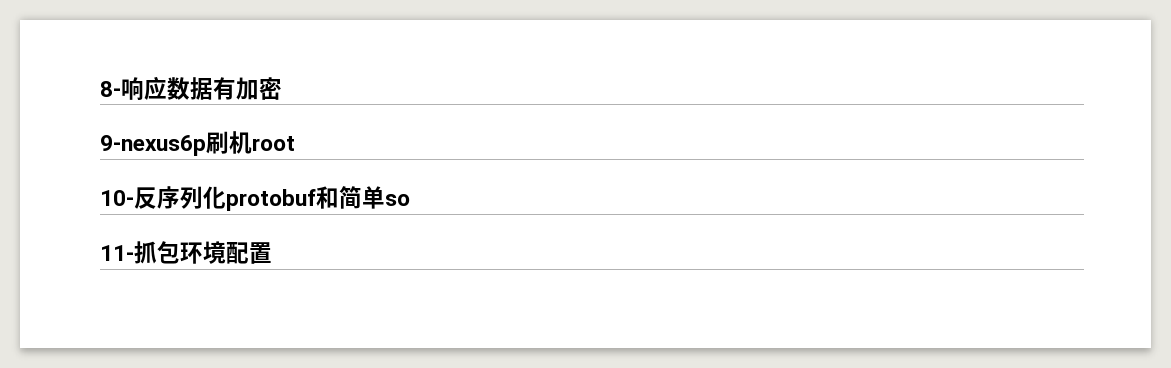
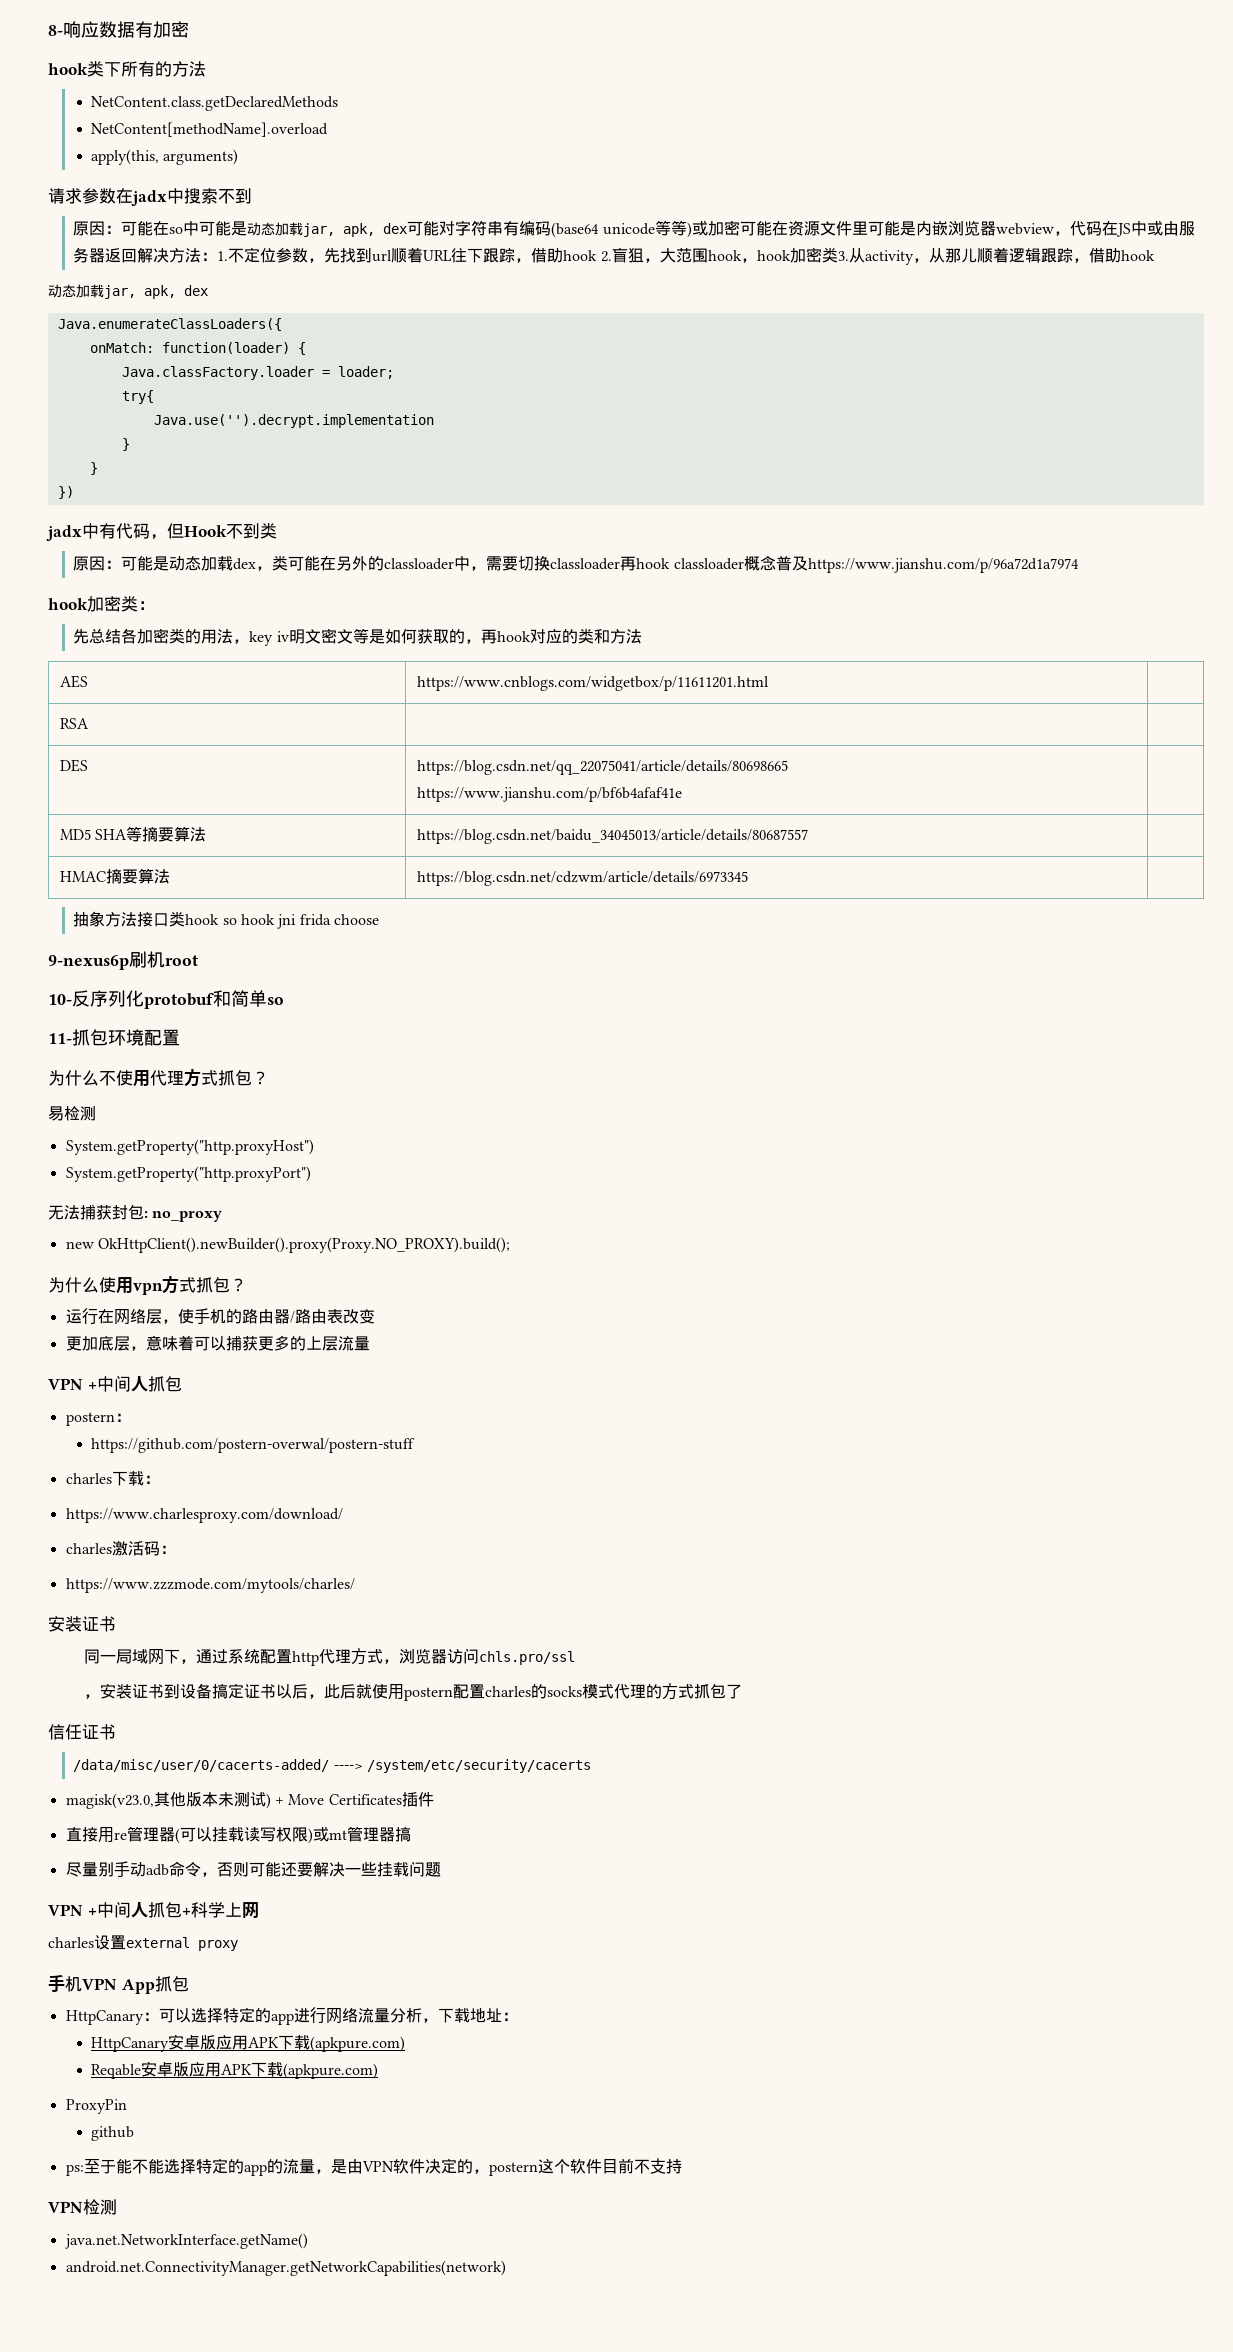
+ hook类下所有的方法
+ NetContent.class.getDeclaredMethods
+ NetContent[methodName].overload
+ apply(this, arguments)
+ 请求参数在jadx中搜索不到
+ 原因：可能在so中可能是动态加载jar, apk, dex可能对字符串有编码(base64 unicode等等)或加密可能在资源文件里可能是内嵌浏览器webview，代码在JS中或由服务器返回解决方法：1.不定位参数，先找到url顺着URL往下跟踪，借助hook 2.盲狙，大范围hook，hook加密类3.从activity，从那儿顺着逻辑跟踪，借助hook
+ 动态加载jar, apk, dex
+ Java.enumerateClassLoaders({
+ onMatch: function(loader) {
+ Java.classFactory.loader = loader;
+ try{
+ Java.use('').decrypt.implementation
+ }
+ }
+ })
+ jadx中有代码，但Hook不到类
+ 原因：可能是动态加载dex，类可能在另外的classloader中，需要切换classloader再hook classloader概念普及https://www.jianshu.com/p/96a72d1a7974
+ hook加密类：
+ 先总结各加密类的用法，key iv明文密文等是如何获取的，再hook对应的类和方法
+ AES | https://www.cnblogs.com/widgetbox/p/11611201.html |
+ RSA | |
+ DES | https://blog.csdn.net/qq_22075041/article/details/80698665
+ https://www.jianshu.com/p/bf6b4afaf41e |
+ MD5 SHA等摘要算法 | https://blog.csdn.net/baidu_34045013/article/details/80687557 |
+ HMAC摘要算法 | https://blog.csdn.net/cdzwm/article/details/6973345 |
+ 抽象方法接口类hook so hook jni frida choose
+ 为什么不使⽤代理⽅式抓包？
+ 易检测
+ System.getProperty("http.proxyHost")
+ System.getProperty("http.proxyPort")
+ 无法捕获封包: no_proxy
+ new OkHttpClient().newBuilder().proxy(Proxy.NO_PROXY).build();
+ 为什么使⽤vpn⽅式抓包？
+ 运⾏在⽹络层，使⼿机的路由器/路由表改变
+ 更加底层，意味着可以捕获更多的上层流量
+ VPN +中间⼈抓包
+ postern：
+ https://github.com/postern-overwal/postern-stuff
+ charles下载：
+ https://www.charlesproxy.com/download/
+ charles激活码：
+ https://www.zzzmode.com/mytools/charles/
+ 安装证书
+ 同⼀局域⽹下，通过系统配置http代理⽅式，浏览器访问chls.pro/ssl
+ ，安装证书到设备搞定证书以后，此后就使⽤postern配置charles的socks模式代理的⽅式抓包了
+ 信任证书
+ /data/misc/user/0/cacerts-added/ ----> /system/etc/security/cacerts
+ magisk(v23.0,其他版本未测试) + Move Certificates插件
+ 直接⽤re管理器(可以挂载读写权限)或mt管理器搞
+ 尽量别⼿动adb命令，否则可能还要解决⼀些挂载问题
+ VPN +中间⼈抓包+科学上⽹
+ charles设置external proxy
+ ⼿机VPN App抓包
+ HttpCanary：可以选择特定的app进⾏⽹络流量分析，下载地址：
+ HttpCanary安卓版应用APK下载(apkpure.com)
+ Reqable安卓版应用APK下载(apkpure.com)
+ ProxyPin
+ github
+ ps:⾄于能不能选择特定的app的流量，是由VPN软件决定的，postern这个软件⽬前不⽀持
+ VPN检测
+ java.net.NetworkInterface.getName()
+ android.net.ConnectivityManager.getNetworkCapabilities(network)

